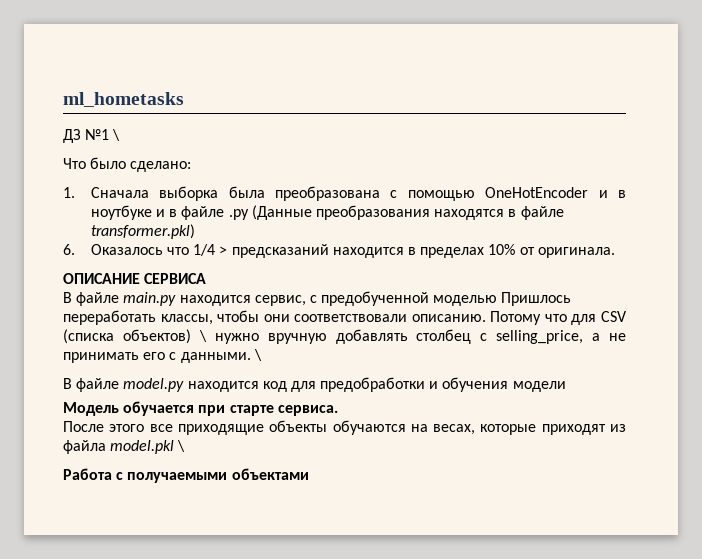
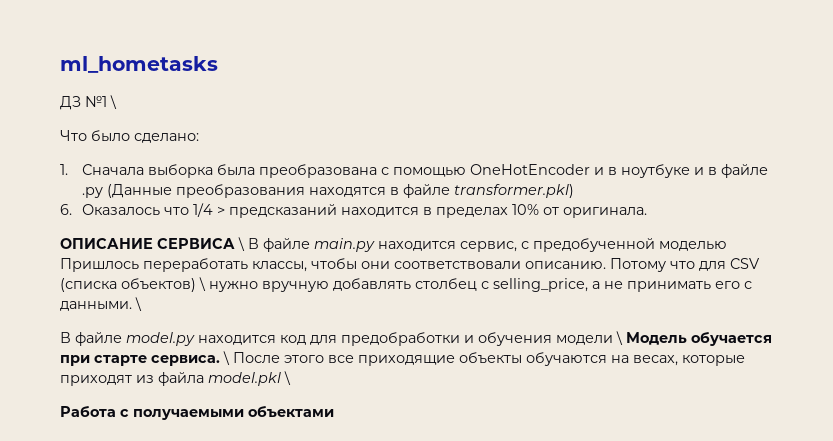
- ОПИСАНИЕ СЕРВИСА
- В файле main.py находится сервис, с предобученной моделью Пришлось переработать классы, чтобы они соответствовали описанию.
+ ОПИСАНИЕ СЕРВИСА \ В файле main.py находится сервис, с предобученной моделью Пришлось переработать классы, чтобы они соответствовали описанию.
- В файле model.py находится код для предобработки и обучения модели
- Модель обучается при старте сервиса.
- После этого все приходящие объекты обучаются на весах, которые приходят из файла model.pkl \
+ В файле model.py находится код для предобработки и обучения модели \ Модель обучается при старте сервиса. \ После этого все приходящие объекты обучаются на весах, которые приходят из файла model.pkl \

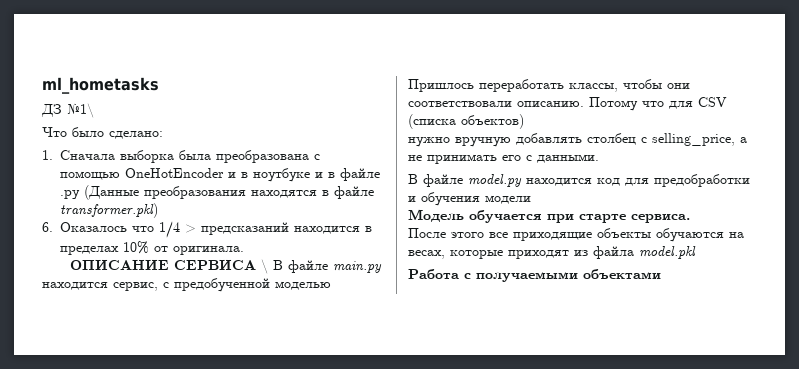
- ДЗ №1 \
+ ДЗ №1\
- Потому что для CSV (списка объектов) \ нужно вручную добавлять столбец с selling_price, а не принимать его с данными. \
+ Потому что для CSV (списка объектов)
+ нужно вручную добавлять столбец с selling_price, а не принимать его с данными.
- В файле model.py находится код для предобработки и обучения модели \ Модель обучается при старте сервиса. \ После этого все приходящие объекты обучаются на весах, которые приходят из файла model.pkl \
+ В файле model.py находится код для предобработки и обучения модели
+ Модель обучается при старте сервиса.
+ После этого все приходящие объекты обучаются на весах, которые приходят из файла model.pkl

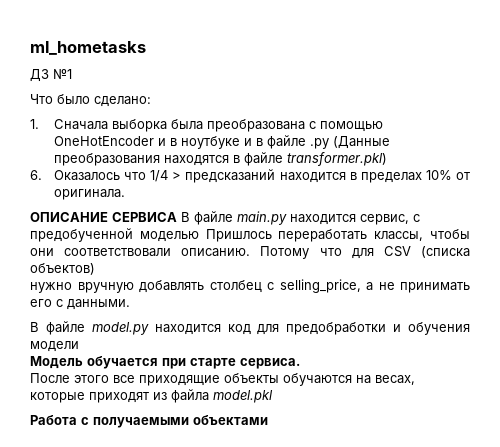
- ДЗ №1\
+ ДЗ №1
- ОПИСАНИЕ СЕРВИСА \ В файле main.py находится сервис, с предобученной моделью Пришлось переработать классы, чтобы они соответствовали описанию.
+ ОПИСАНИЕ СЕРВИСА В файле main.py находится сервис, с предобученной моделью Пришлось переработать классы, чтобы они соответствовали описанию.

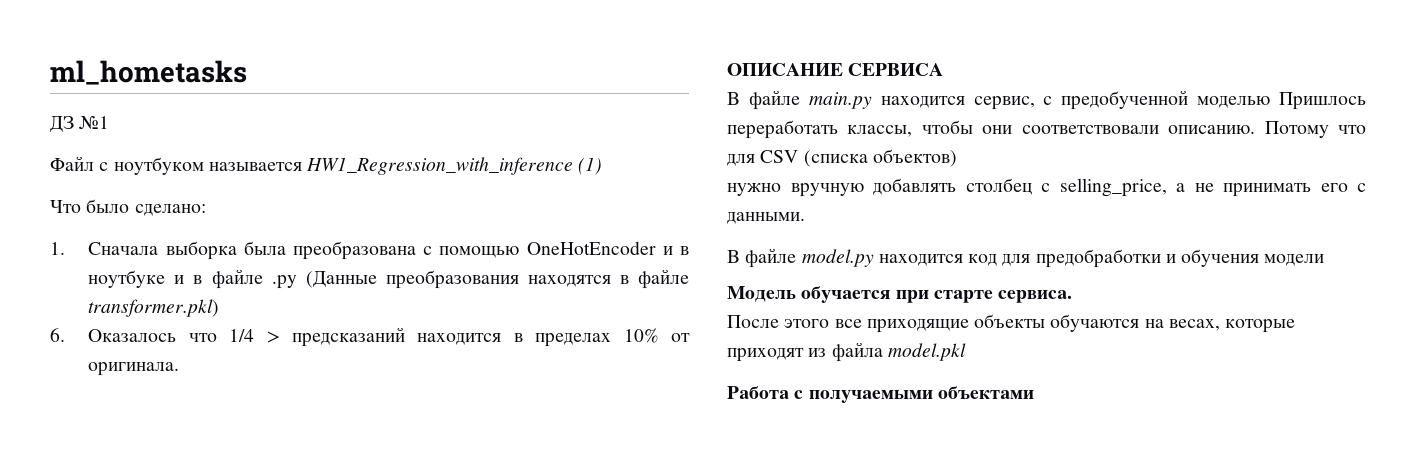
+ Файл с ноутбуком называется HW1_Regression_with_inference (1)
- ОПИСАНИЕ СЕРВИСА В файле main.py находится сервис, с предобученной моделью Пришлось переработать классы, чтобы они соответствовали описанию.
+ ОПИСАНИЕ СЕРВИСА
+ В файле main.py находится сервис, с предобученной моделью Пришлось переработать классы, чтобы они соответствовали описанию.

